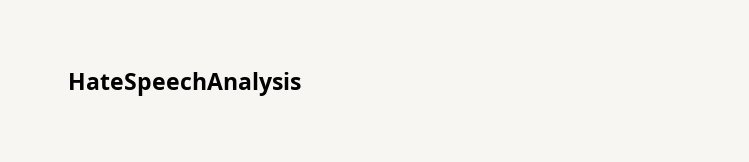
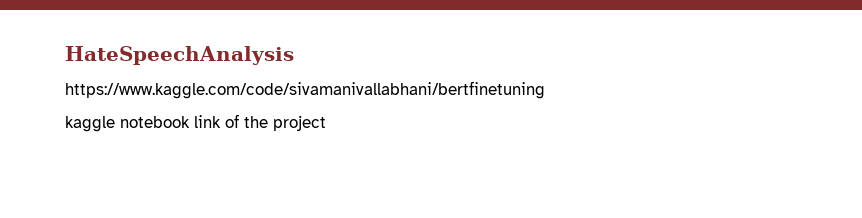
+ https://www.kaggle.com/code/sivamanivallabhani/bertfinetuning
+ kaggle notebook link of the project

